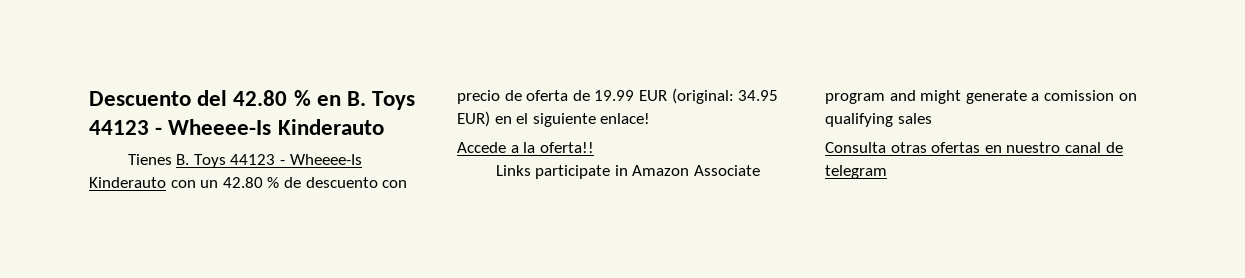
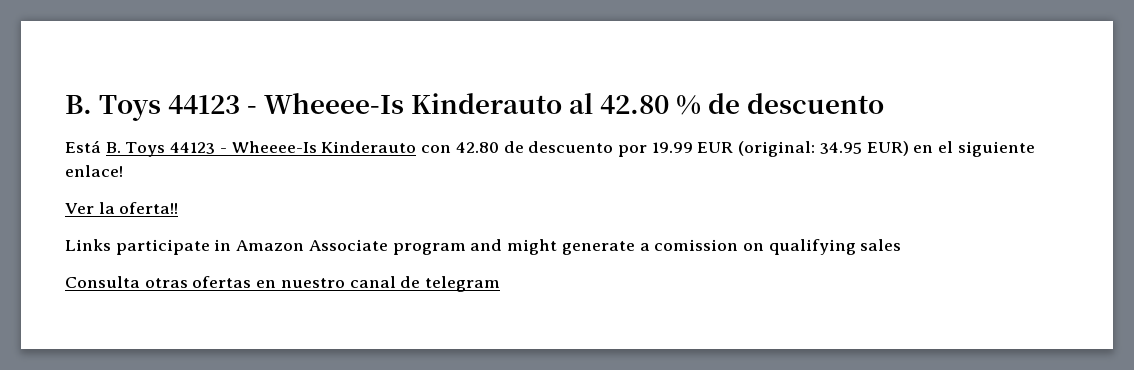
- Descuento del 42.80 % en B. Toys 44123 - Wheeee-Is Kinderauto
- Tienes B. Toys 44123 - Wheeee-Is Kinderauto con un 42.80 % de descuento con precio de oferta de 19.99 EUR (original: 34.95 EUR) en el siguiente enlace!
+ B. Toys 44123 - Wheeee-Is Kinderauto al 42.80 % de descuento
+ Está B. Toys 44123 - Wheeee-Is Kinderauto con 42.80 de descuento por 19.99 EUR (original: 34.95 EUR) en el siguiente enlace!
- Accede a la oferta!!
+ Ver la oferta!!

